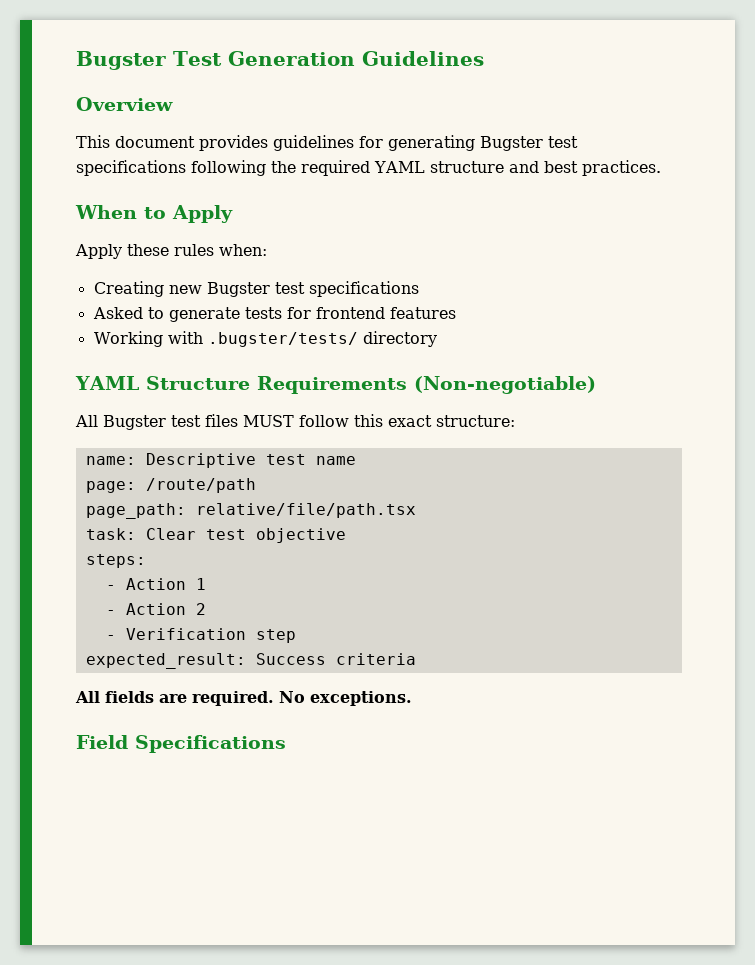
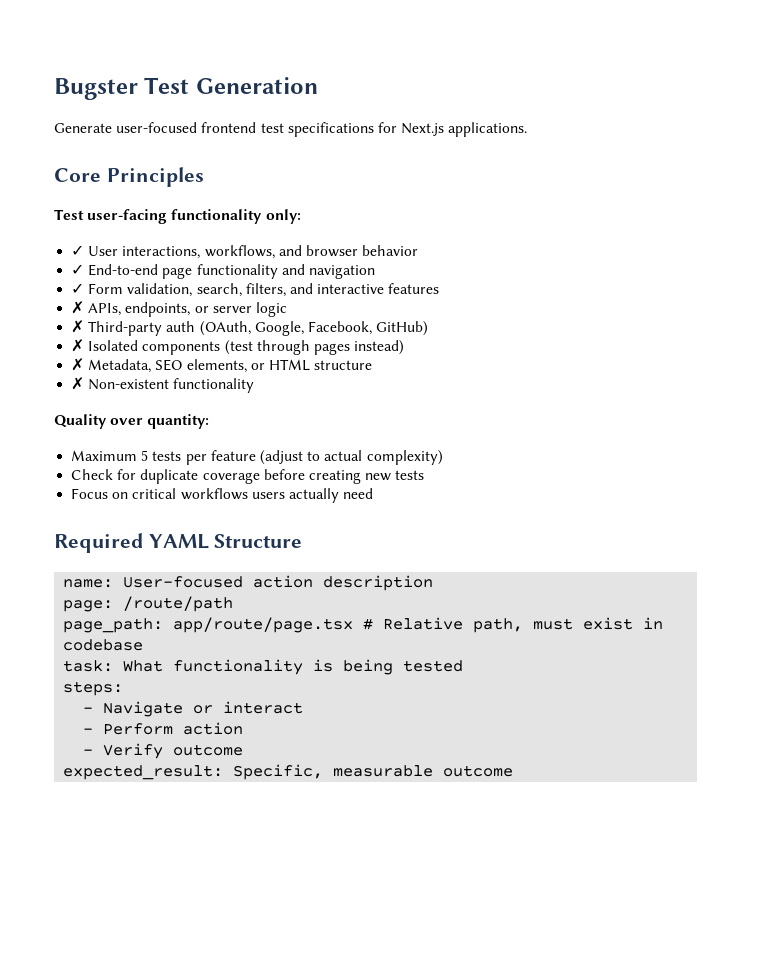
- Bugster Test Generation Guidelines
- Overview
- This document provides guidelines for generating Bugster test specifications following the required YAML structure and best practices.
- When to Apply
- Apply these rules when:
- Creating new Bugster test specifications
- Asked to generate tests for frontend features
- Working with .bugster/tests/ directory
- YAML Structure Requirements (Non-negotiable)
- All Bugster test files MUST follow this exact structure:
- name: Descriptive test name
+ Bugster Test Generation
+ Generate user-focused frontend test specifications for Next.js applications.
+ Core Principles
+ Test user-facing functionality only:
+ ✓ User interactions, workflows, and browser behavior
+ ✓ End-to-end page functionality and navigation
+ ✓ Form validation, search, filters, and interactive features
+ ✗ APIs, endpoints, or server logic
+ ✗ Third-party auth (OAuth, Google, Facebook, GitHub)
+ ✗ Isolated components (test through pages instead)
+ ✗ Metadata, SEO elements, or HTML structure
+ ✗ Non-existent functionality
+ Quality over quantity:
+ Maximum 5 tests per feature (adjust to actual complexity)
+ Check for duplicate coverage before creating new tests
+ Focus on critical workflows users actually need
+ Required YAML Structure
+ name: User-focused action description
  page: /route/path
- page_path: relative/file/path.tsx
- task: Clear test objective
+ page_path: app/route/page.tsx # Relative path, must exist in codebase
+ task: What functionality is being tested
- - Action 1
- - Action 2
- - Verification step
+ - Navigate or interact
+ - Perform action
+ - Verify outcome
- expected_result: Success criteria
- All fields are required. No exceptions.
- Field Specifications
+ expected_result: Specific, measurable outcome

